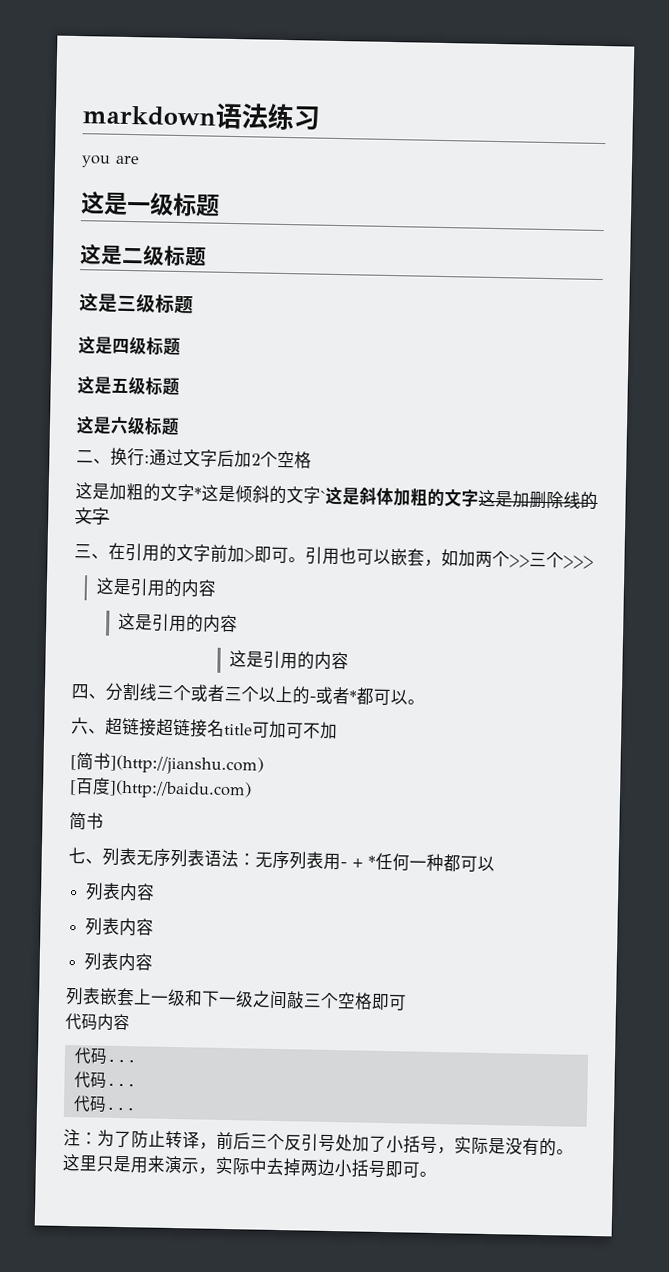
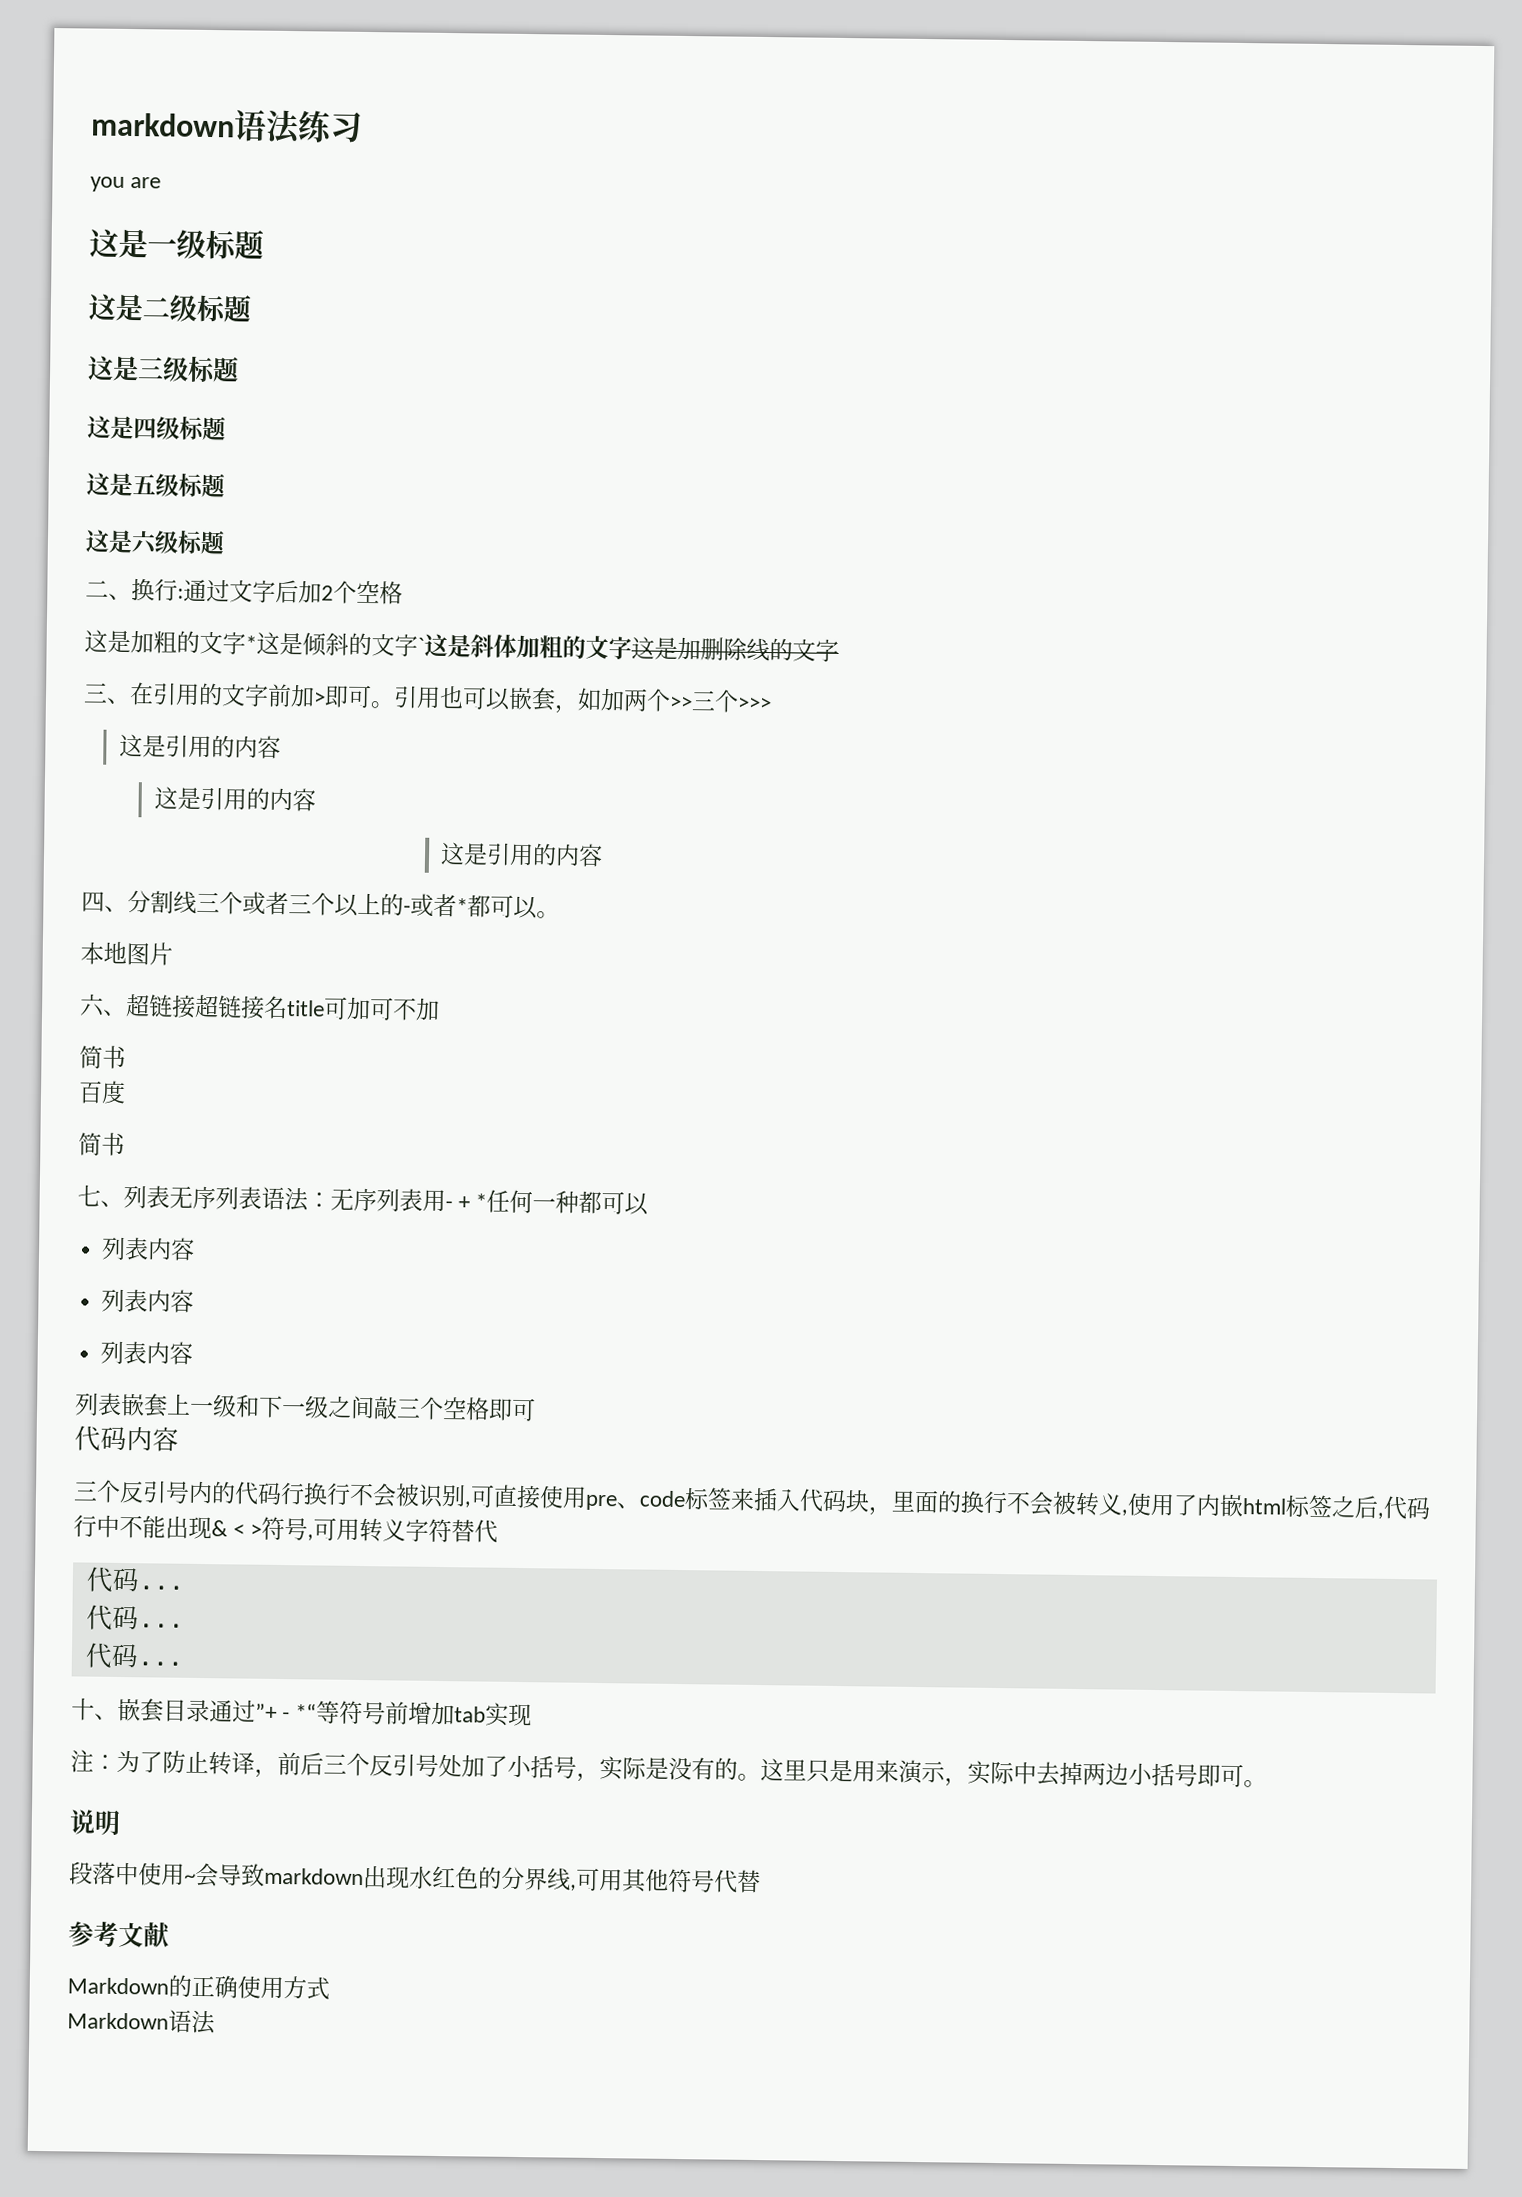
+ 本地图片
  六、超链接超链接名title可加可不加
- [简书](http://jianshu.com)
- [百度](http://baidu.com)
+ 简书
+ 百度
+ 三个反引号内的代码行换行不会被识别,可直接使用pre、code标签来插入代码块，里面的换行不会被转义,使用了内嵌html标签之后,代码行中不能出现& < >符号,可用转义字符替代
+ 十、嵌套目录通过”+ - *“等符号前增加tab实现
+ 说明
+ 段落中使用~会导致markdown出现水红色的分界线,可用其他符号代替
+ 参考文献
+ Markdown的正确使用方式
+ Markdown语法

